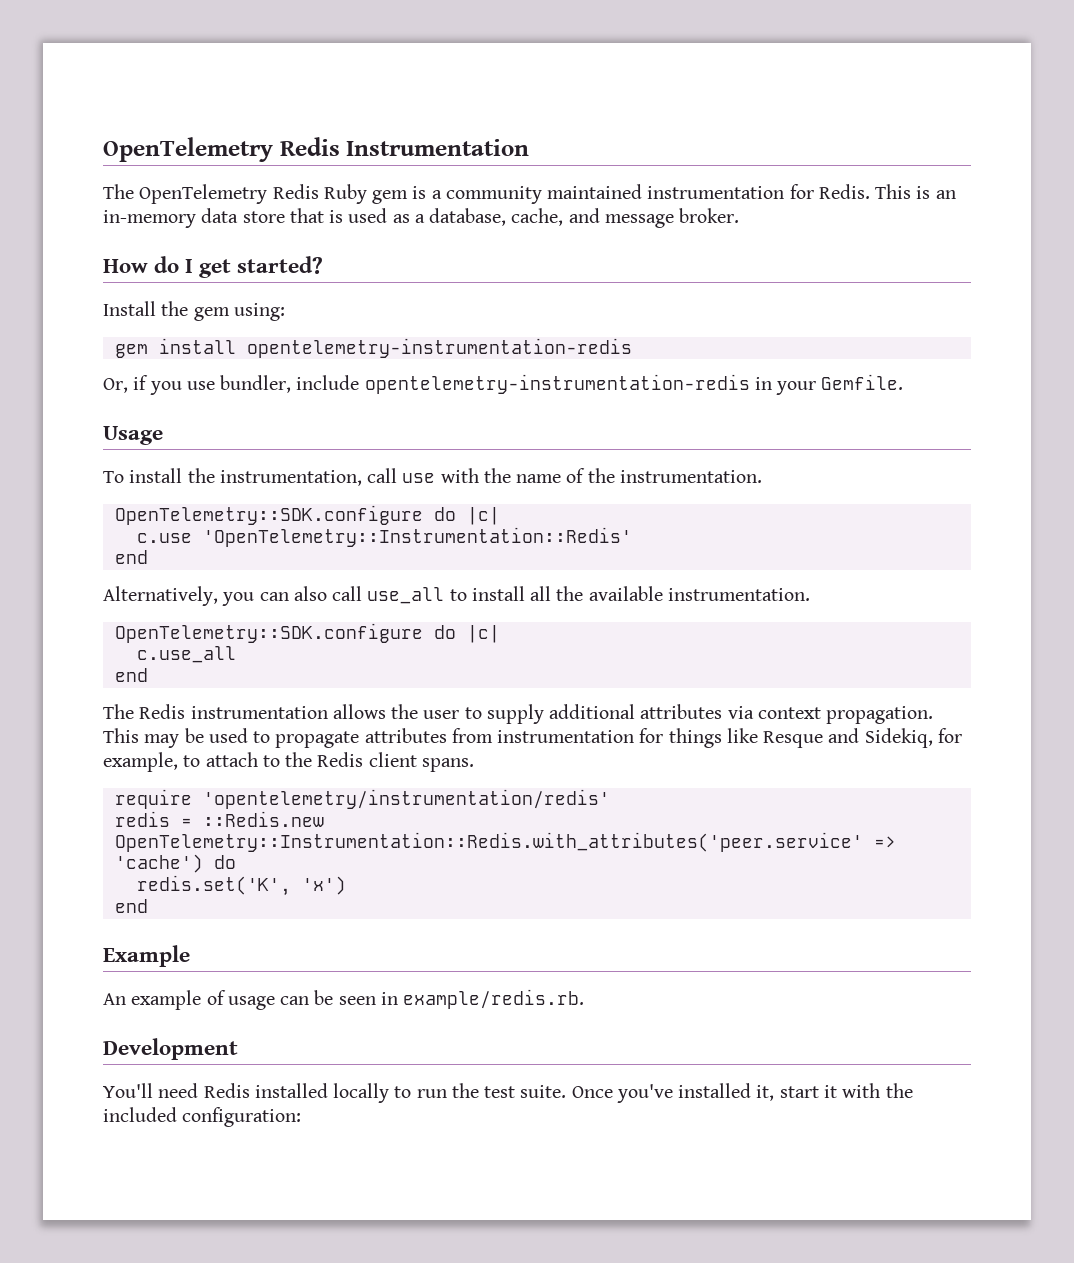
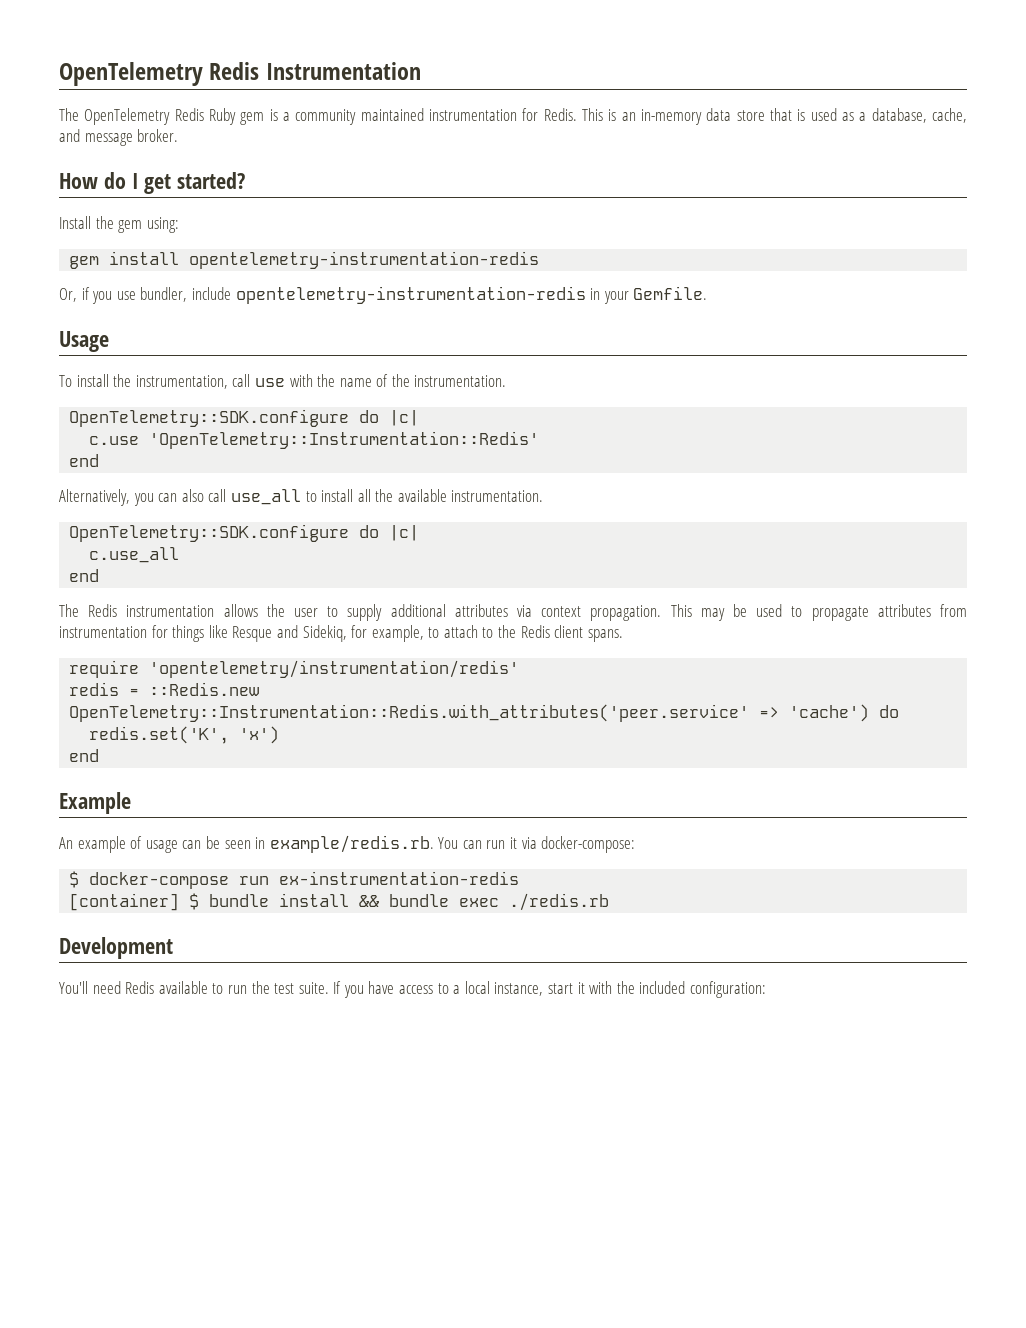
- An example of usage can be seen in example/redis.rb.
+ An example of usage can be seen in example/redis.rb. You can run it via docker-compose:
+ $ docker-compose run ex-instrumentation-redis
+ [container] $ bundle install && bundle exec ./redis.rb
- You'll need Redis installed locally to run the test suite.
+ You'll need Redis available to run the test suite.
- Once you've installed it, start it with the included configuration:
+ If you have access to a local instance, start it with the included configuration:

